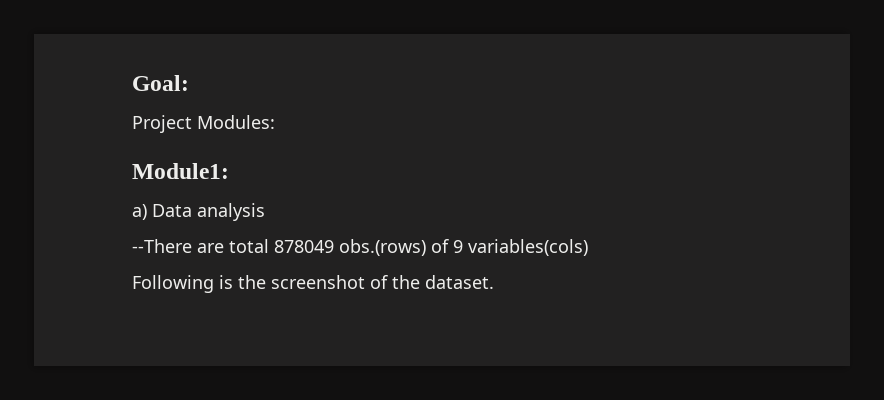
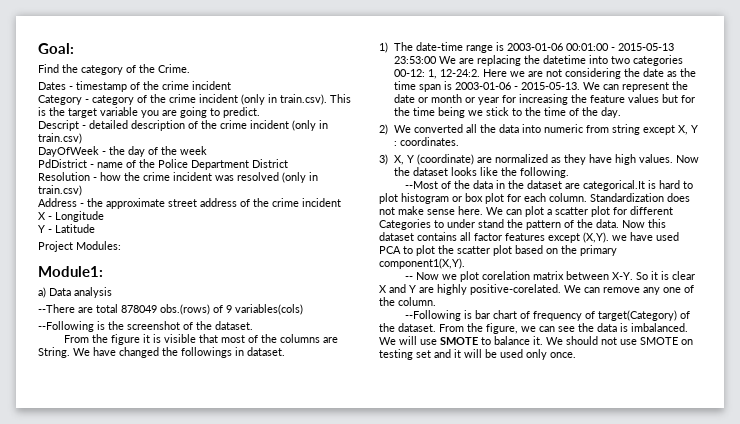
+ Find the category of the Crime.
+ Dates - timestamp of the crime incident
+ Category - category of the crime incident (only in train.csv). This is the target variable you are going to predict.
+ Descript - detailed description of the crime incident (only in train.csv)
+ DayOfWeek - the day of the week
+ PdDistrict - name of the Police Department District
+ Resolution - how the crime incident was resolved (only in train.csv)
+ Address - the approximate street address of the crime incident
+ X - Longitude
+ Y - Latitude
- Following is the screenshot of the dataset.
+ --Following is the screenshot of the dataset.
+ From the figure it is visible that most of the columns are String. We have changed the followings in dataset.
+ 1) The date-time range is 2003-01-06 00:01:00 - 2015-05-13 23:53:00 We are replacing the datetime into two categories 00-12: 1, 12-24:2. Here we are not considering the date as the time span is 2003-01-06 - 2015-05-13. We can represent the date or month or year for increasing the feature values but for the time being we stick to the time of the day.
+ 2) We converted all the data into numeric from string except X, Y : coordinates.
+ 3) X, Y (coordinate) are normalized as they have high values. Now the dataset looks like the following.
+ --Most of the data in the dataset are categorical.It is hard to plot histogram or box plot for each column. Standardization does not make sense here. We can plot a scatter plot for different Categories to under stand the pattern of the data. Now this dataset contains all factor features except (X,Y). we have used PCA to plot the scatter plot based on the primary component1(X,Y).
+ -- Now we plot corelation matrix between X-Y. So it is clear X and Y are highly positive-corelated. We can remove any one of the column.
+ --Following is bar chart of frequency of target(Category) of the dataset. From the figure, we can see the data is imbalanced. We will use SMOTE to balance it. We should not use SMOTE on testing set and it will be used only once.

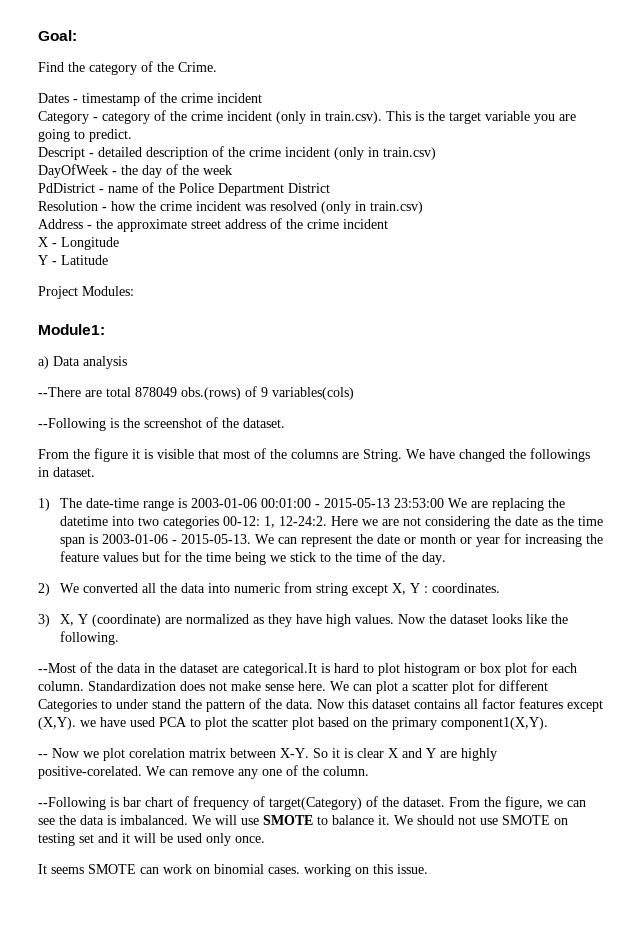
+ It seems SMOTE can work on binomial cases. working on this issue.

